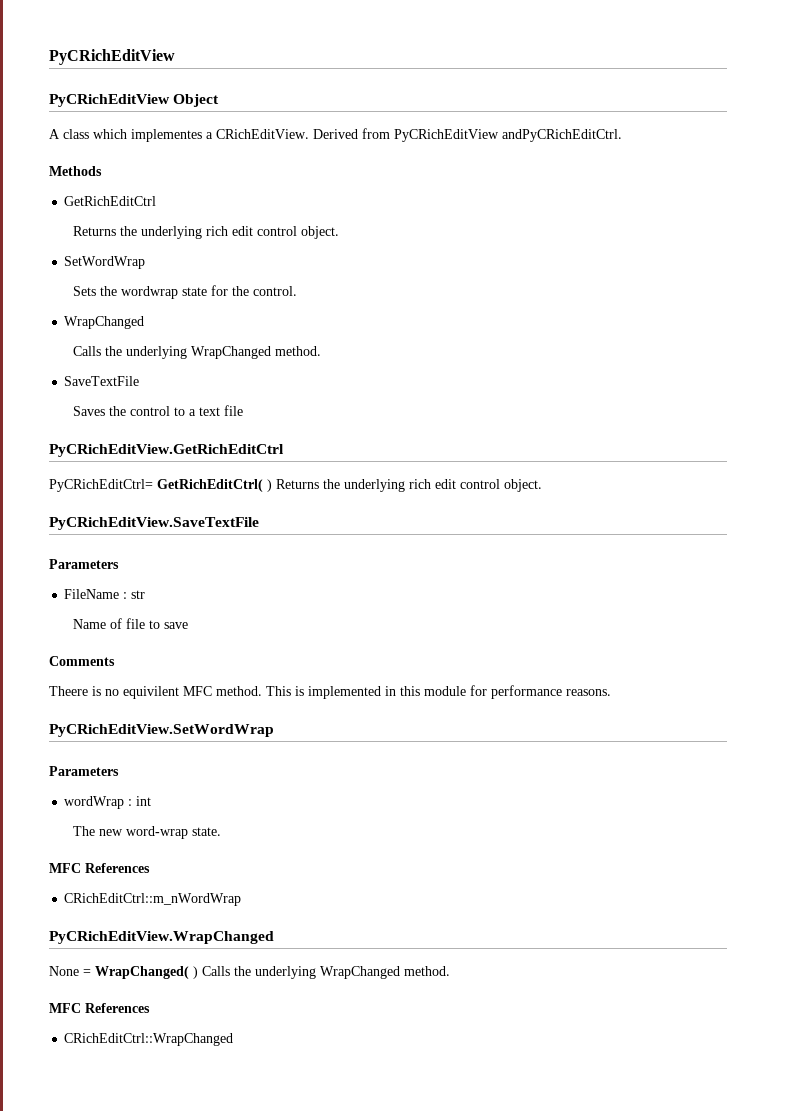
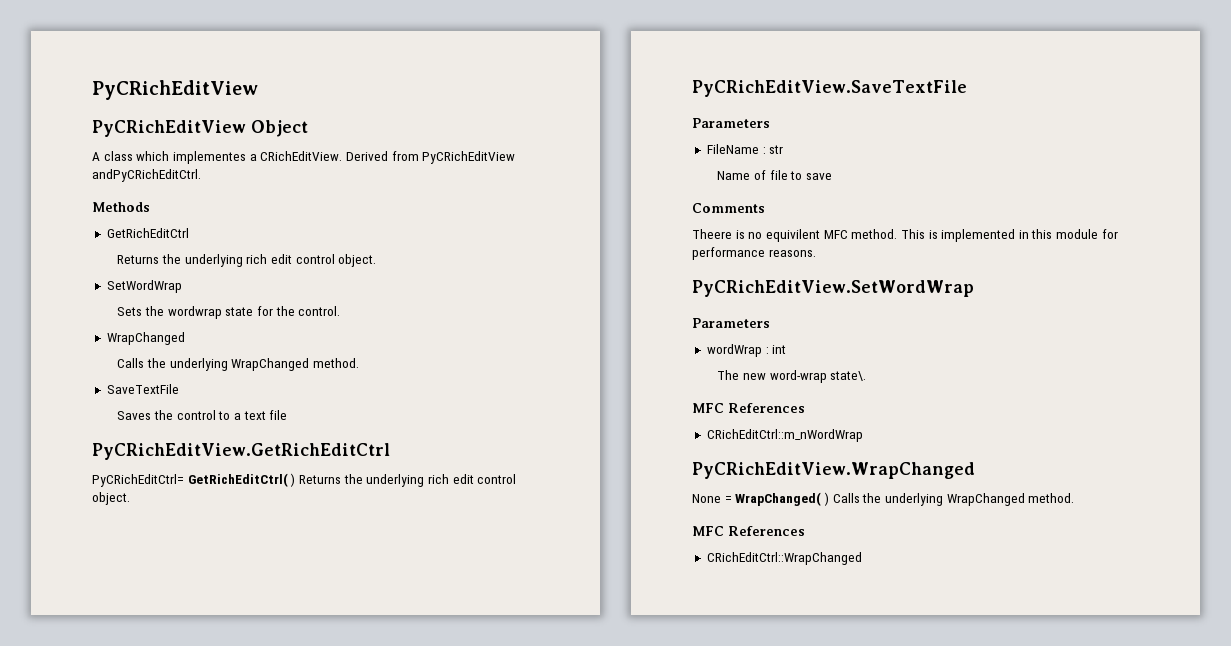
- The new word-wrap state.
+ The new word-wrap state\.

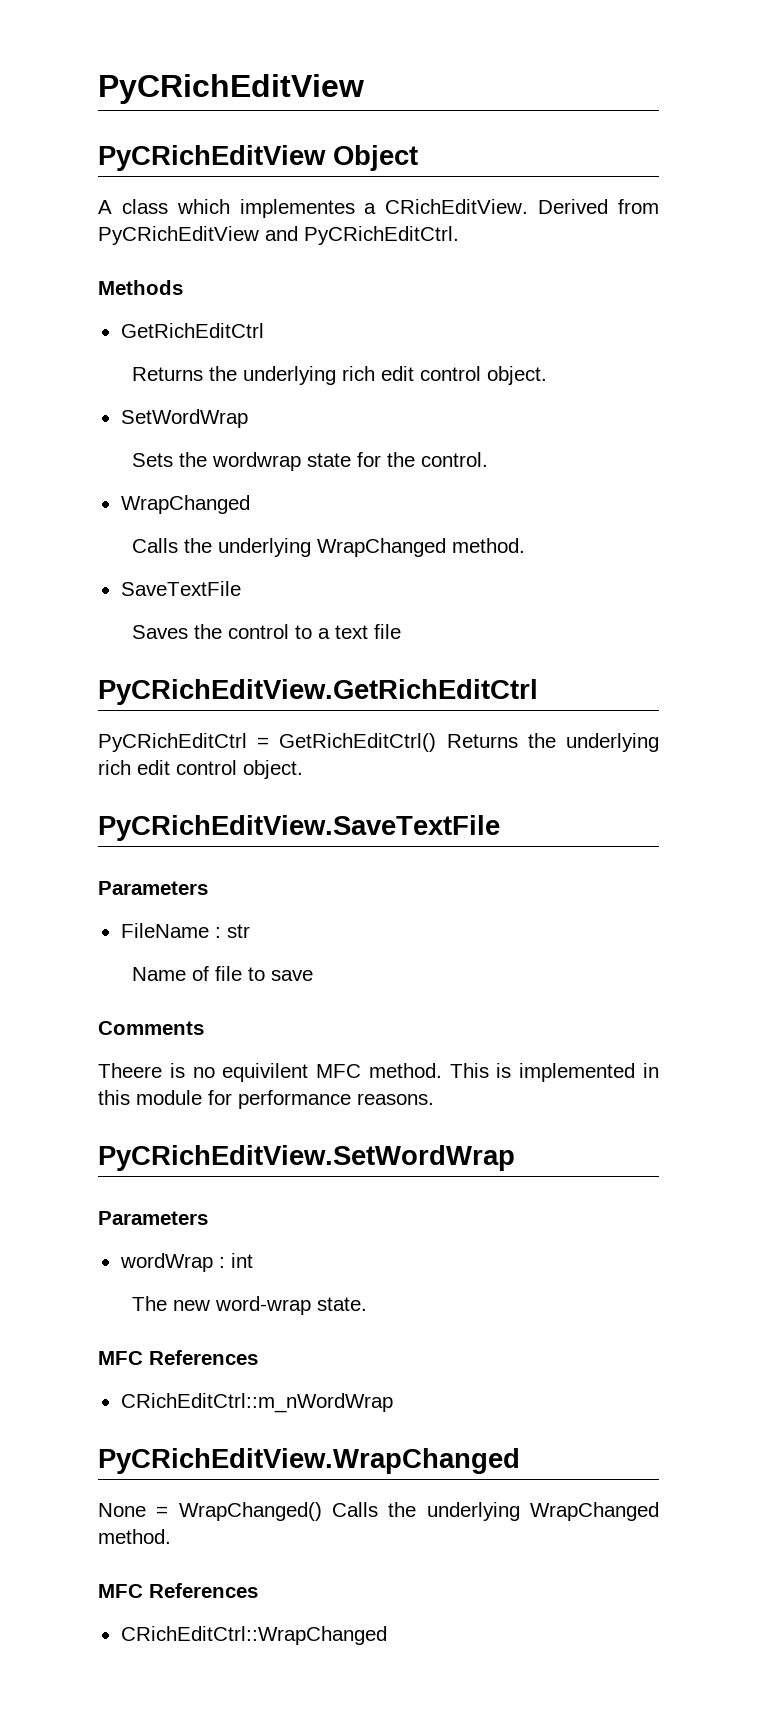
- Derived from PyCRichEditView andPyCRichEditCtrl.
+ Derived from PyCRichEditView and PyCRichEditCtrl.
- PyCRichEditCtrl= GetRichEditCtrl( ) Returns the underlying rich edit control object.
+ PyCRichEditCtrl = GetRichEditCtrl() Returns the underlying rich edit control object.
- The new word-wrap state\.
+ The new word-wrap state.
- None = WrapChanged( ) Calls the underlying WrapChanged method.
+ None = WrapChanged() Calls the underlying WrapChanged method.

